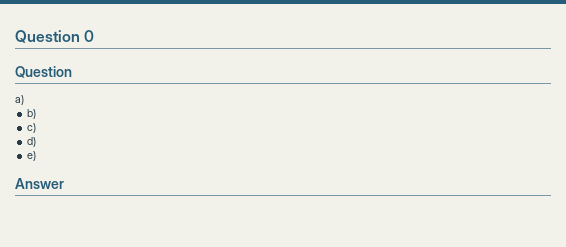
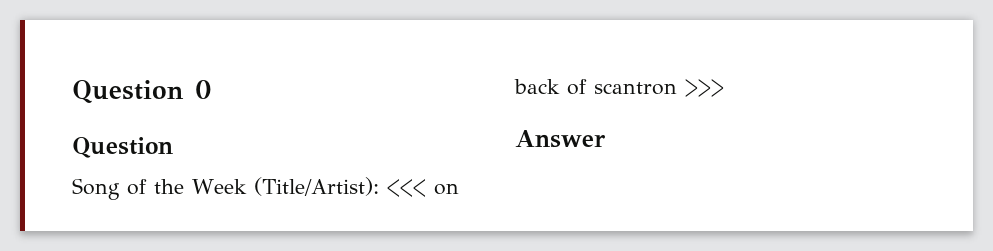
- a)
- b)
- c)
- d)
- e)
+ Song of the Week (Title/Artist): <<< on back of scantron >>>

